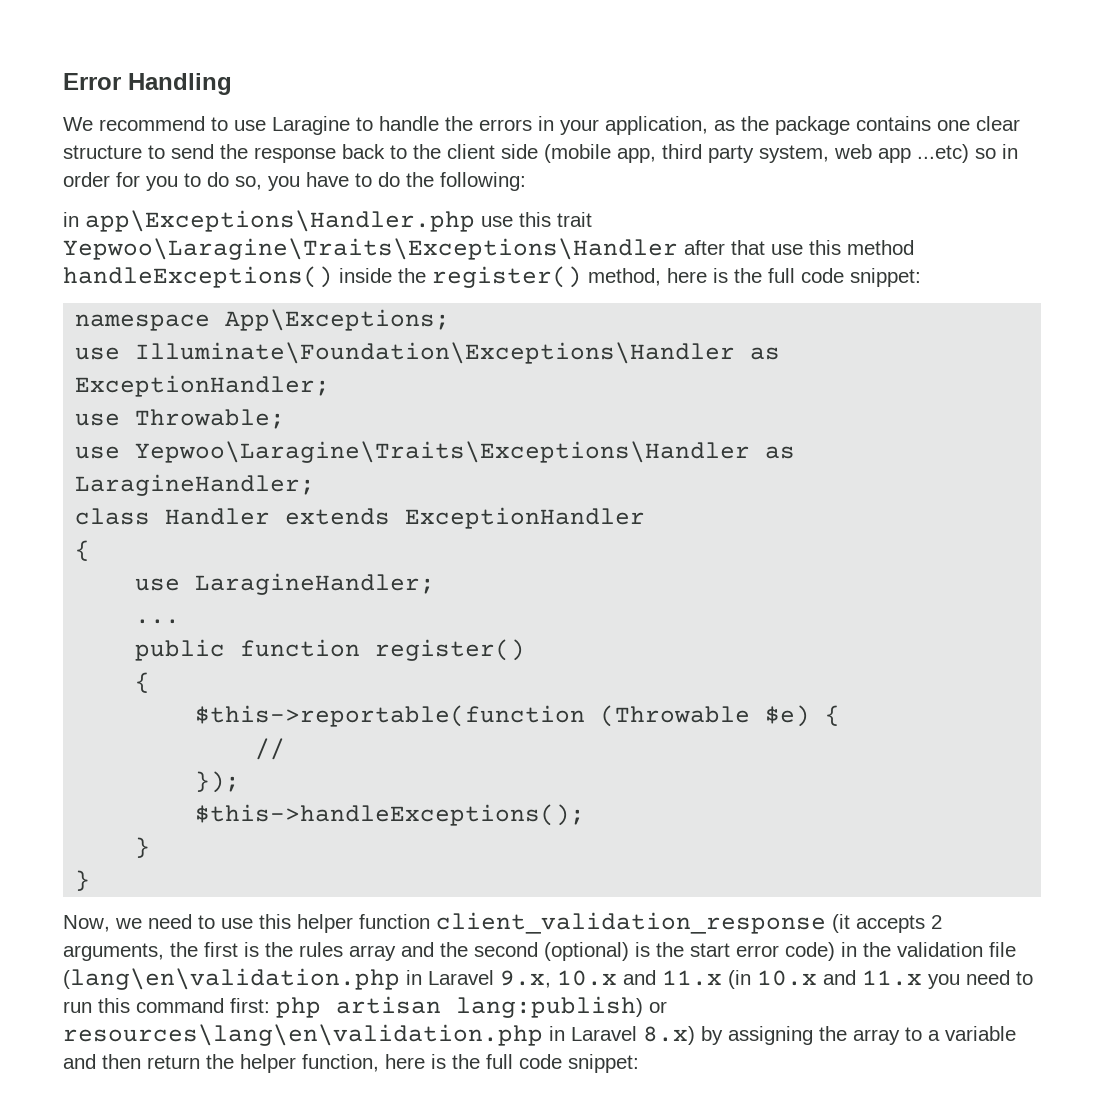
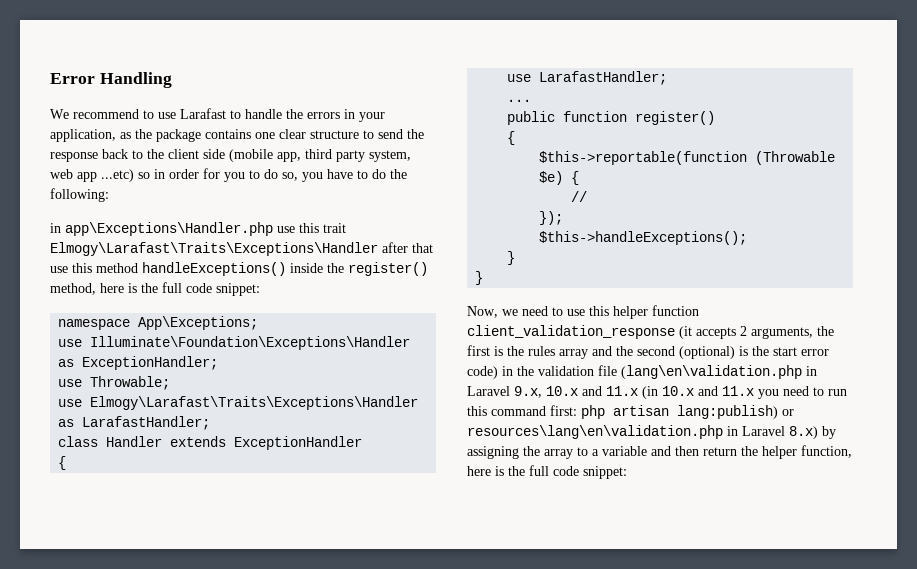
- We recommend to use Laragine to handle the errors in your application, as the package contains one clear structure to send the response back to the client side (mobile app, third party system, web app ...etc) so in order for you to do so, you have to do the following:
+ We recommend to use Larafast to handle the errors in your application, as the package contains one clear structure to send the response back to the client side (mobile app, third party system, web app ...etc) so in order for you to do so, you have to do the following:
- in app\Exceptions\Handler.php use this trait Yepwoo\Laragine\Traits\Exceptions\Handler after that use this method handleExceptions() inside the register() method, here is the full code snippet:
+ in app\Exceptions\Handler.php use this trait Elmogy\Larafast\Traits\Exceptions\Handler after that use this method handleExceptions() inside the register() method, here is the full code snippet:
- use Yepwoo\Laragine\Traits\Exceptions\Handler as LaragineHandler;
+ use Elmogy\Larafast\Traits\Exceptions\Handler as LarafastHandler;
- use LaragineHandler;
+ use LarafastHandler;

